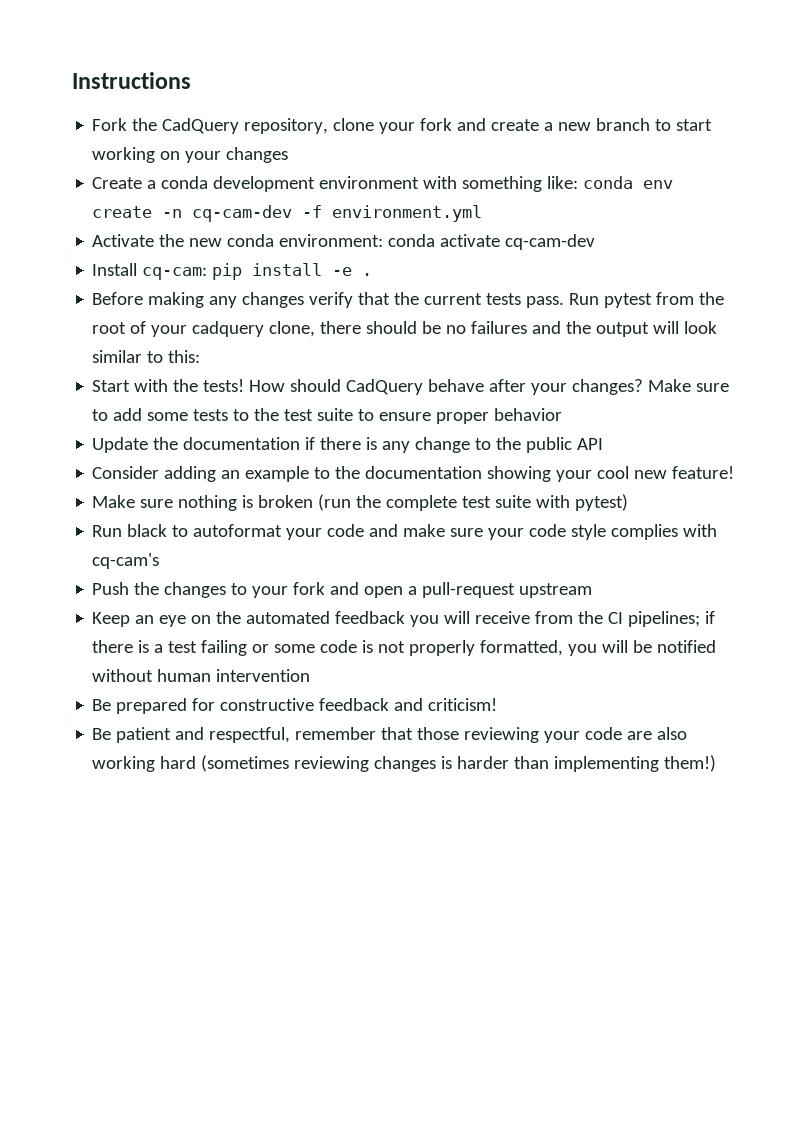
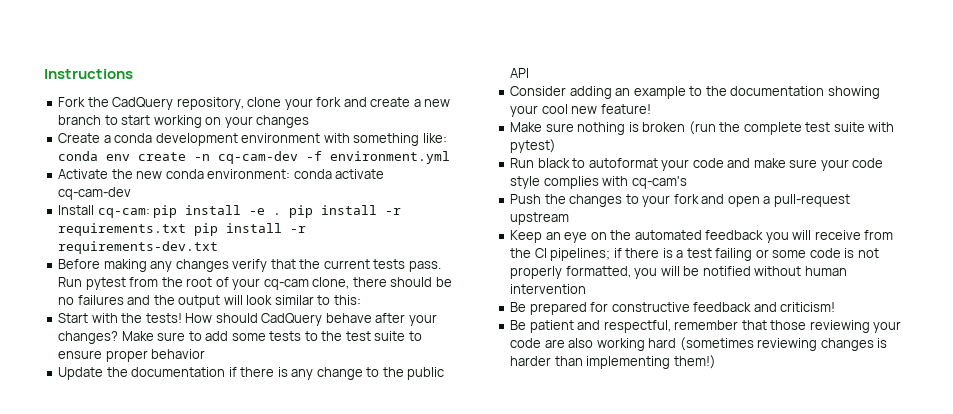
- Install cq-cam: pip install -e .
+ Install cq-cam: pip install -e . pip install -r requirements.txt pip install -r requirements-dev.txt
- Run pytest from the root of your cadquery clone, there should be no failures and the output will look similar to this:
+ Run pytest from the root of your cq-cam clone, there should be no failures and the output will look similar to this:

